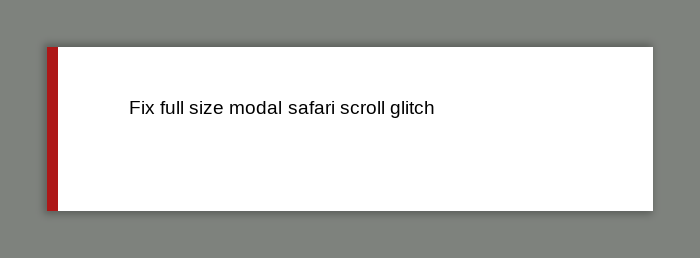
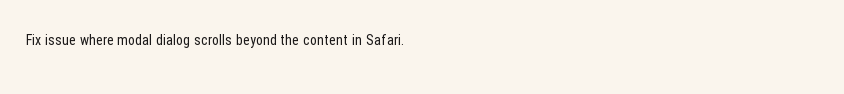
- Fix full size modal safari scroll glitch
+ Fix issue where modal dialog scrolls beyond the content in Safari.

